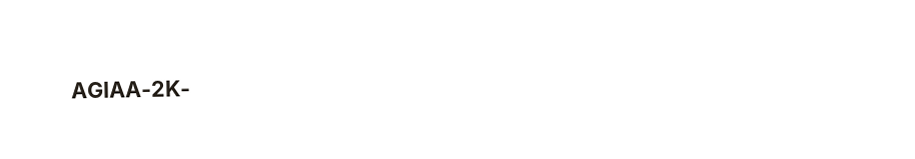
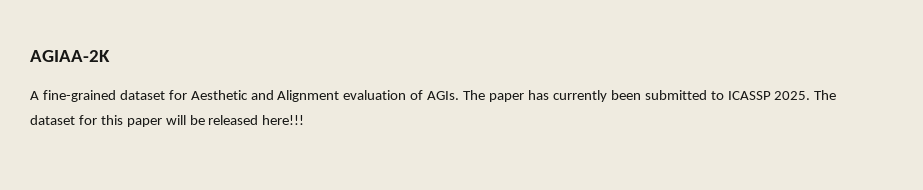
- AGIAA-2K-
+ AGIAA-2K
+ A fine-grained dataset for Aesthetic and Alignment evaluation of AGIs. The paper has currently been submitted to ICASSP 2025. The dataset for this paper will be released here!!!

